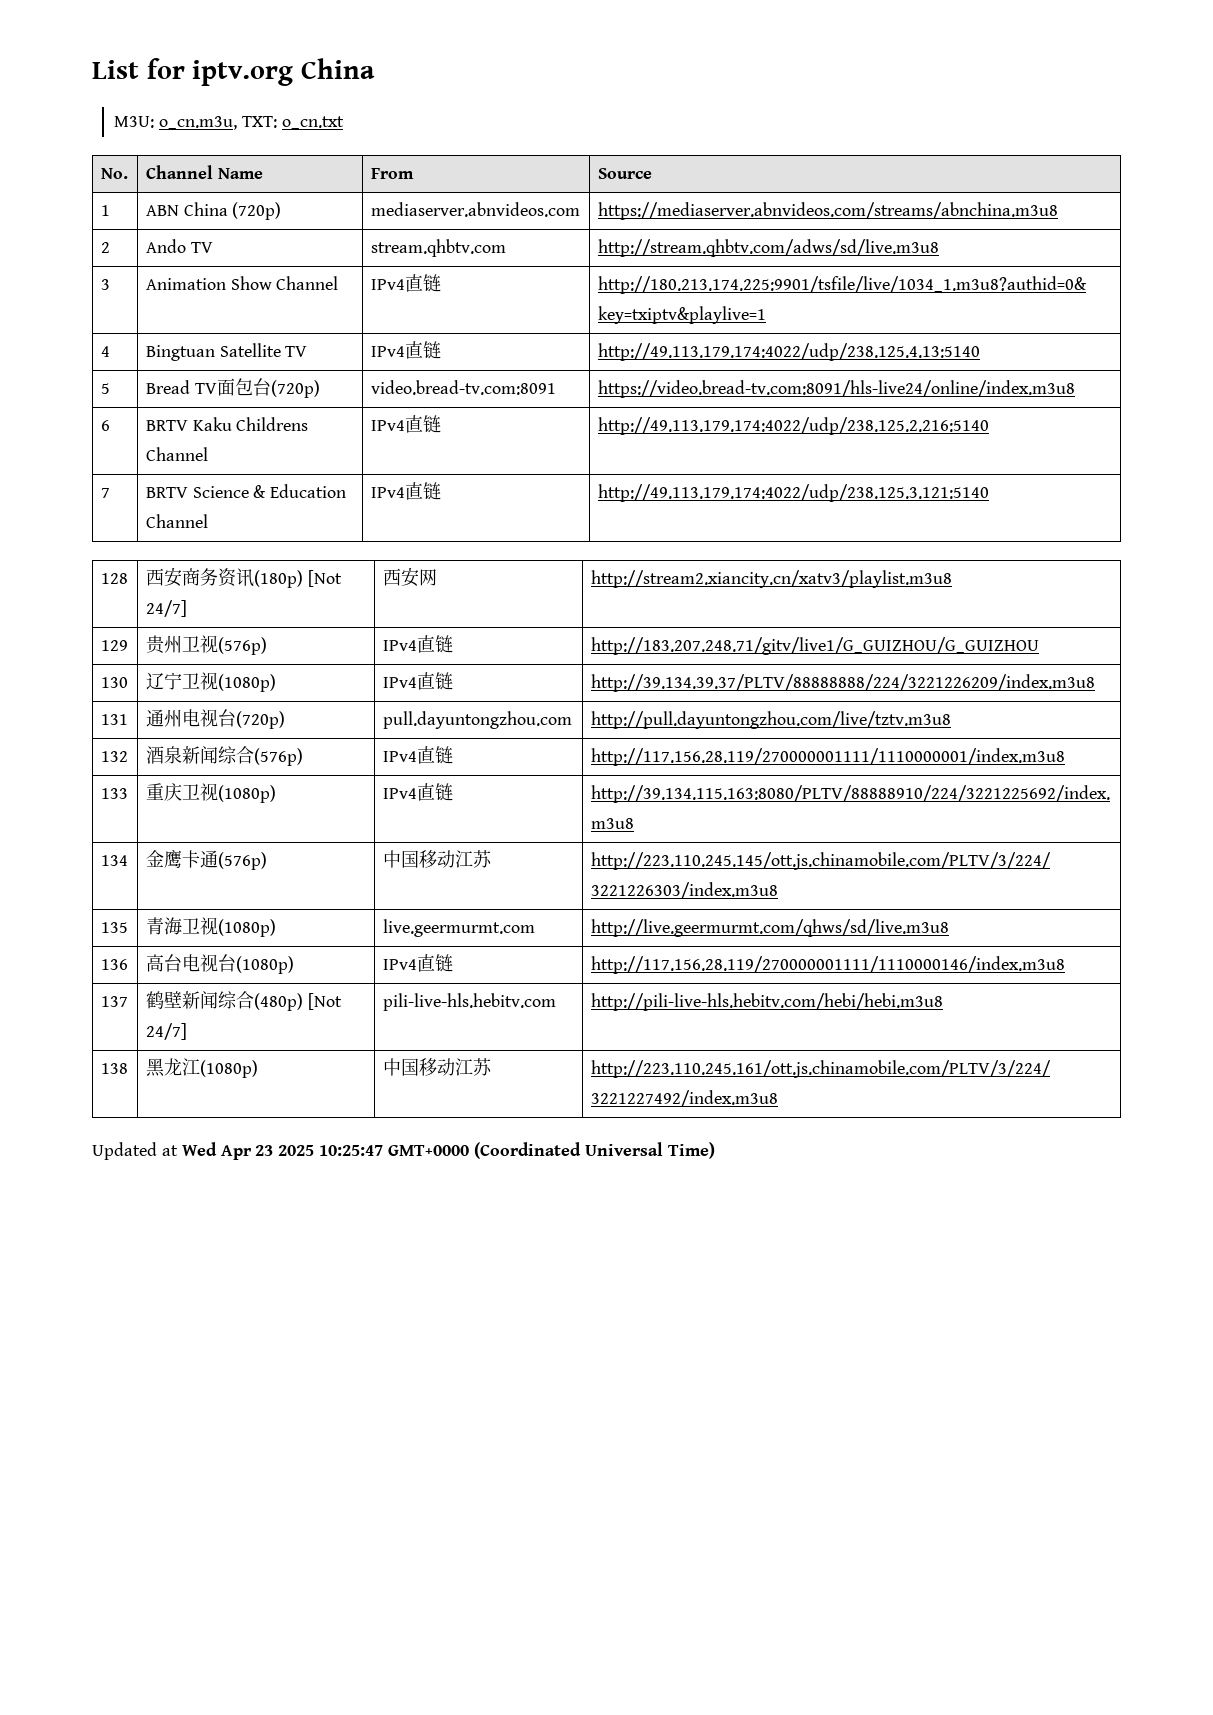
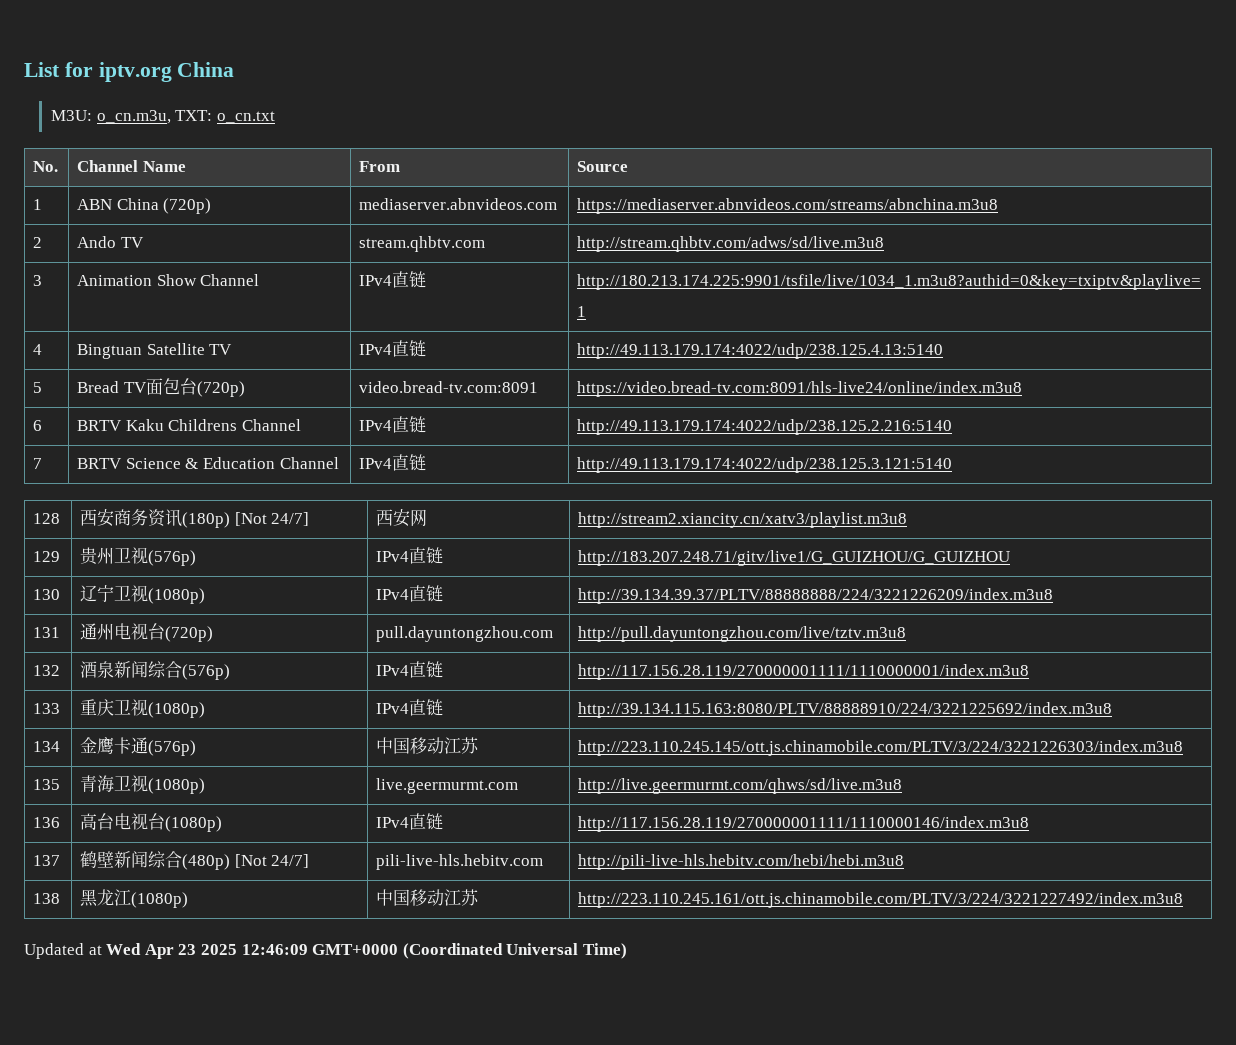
- Updated at Wed Apr 23 2025 10:25:47 GMT+0000 (Coordinated Universal Time)
+ Updated at Wed Apr 23 2025 12:46:09 GMT+0000 (Coordinated Universal Time)

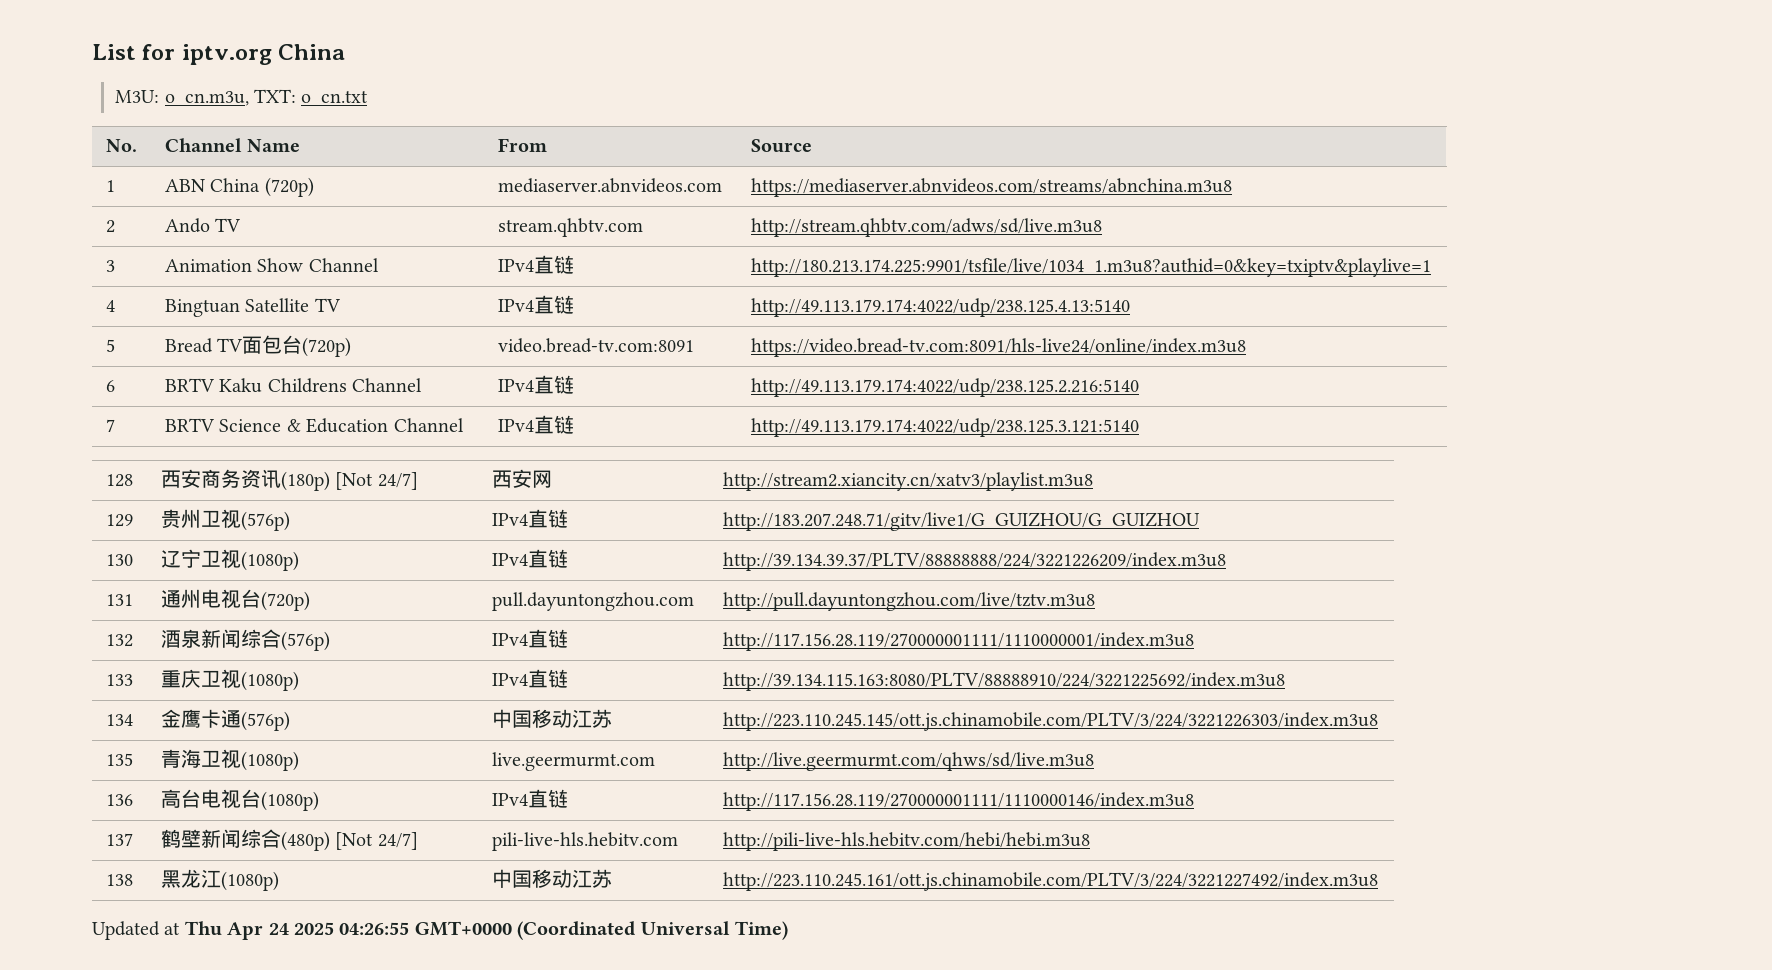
- Updated at Wed Apr 23 2025 12:46:09 GMT+0000 (Coordinated Universal Time)
+ Updated at Thu Apr 24 2025 04:26:55 GMT+0000 (Coordinated Universal Time)

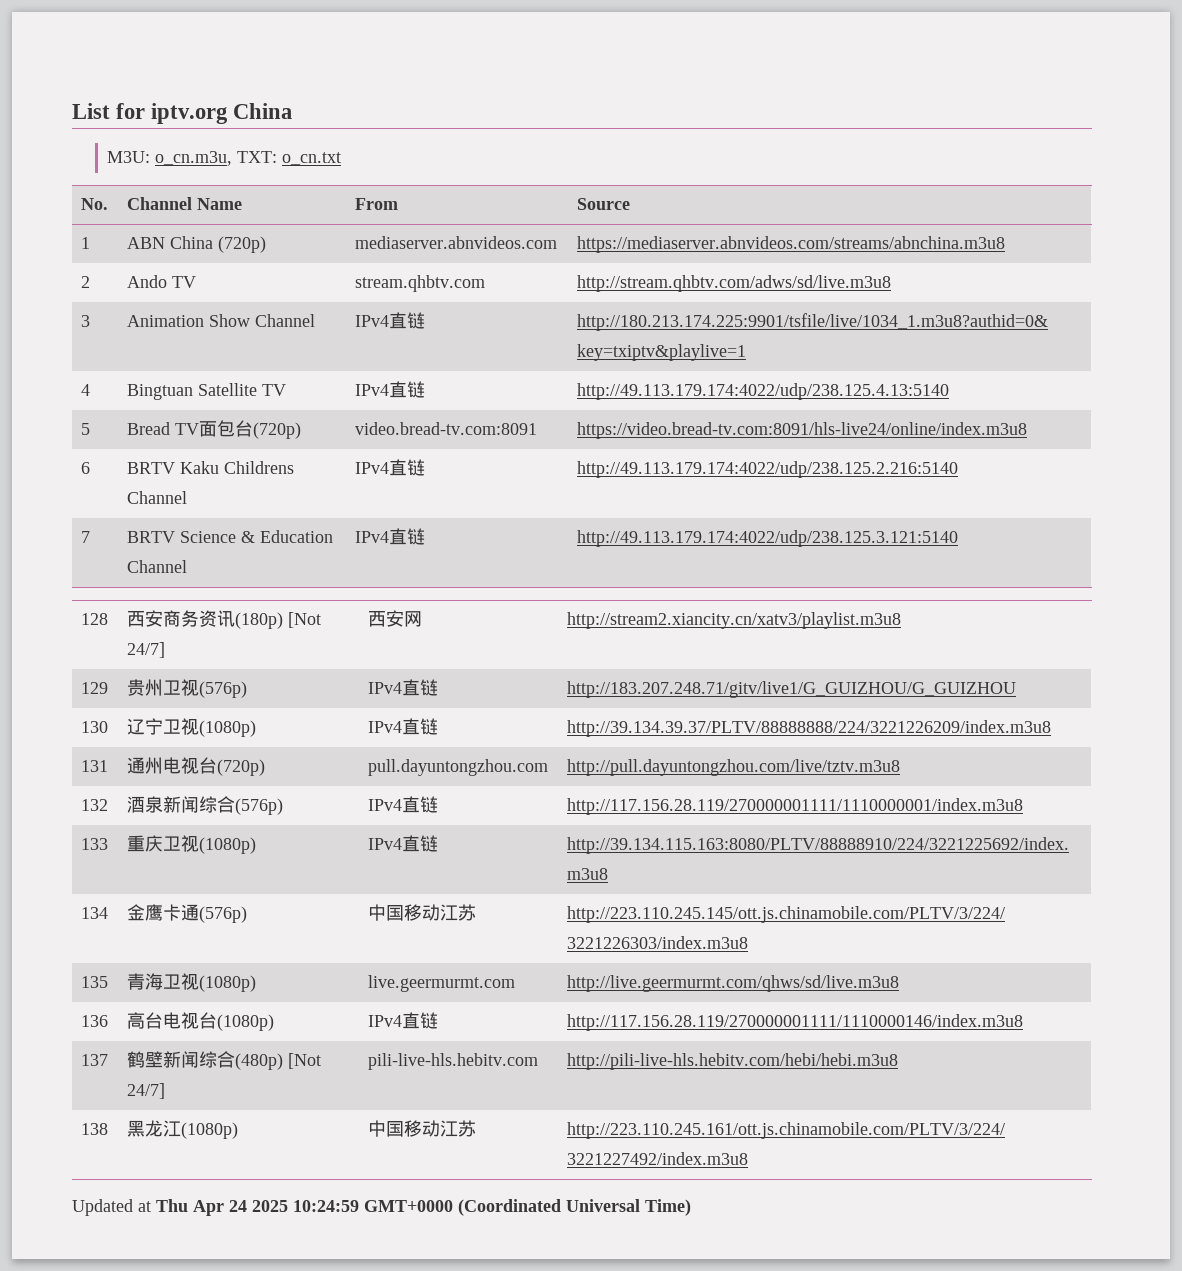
- Updated at Thu Apr 24 2025 04:26:55 GMT+0000 (Coordinated Universal Time)
+ Updated at Thu Apr 24 2025 10:24:59 GMT+0000 (Coordinated Universal Time)

